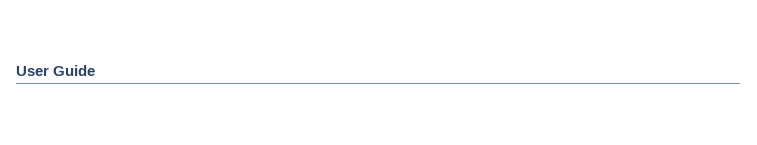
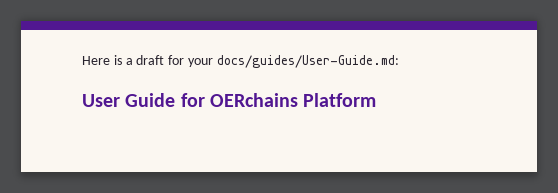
- User Guide
+ Here is a draft for your docs/guides/User-Guide.md:
+ User Guide for OERchains Platform

